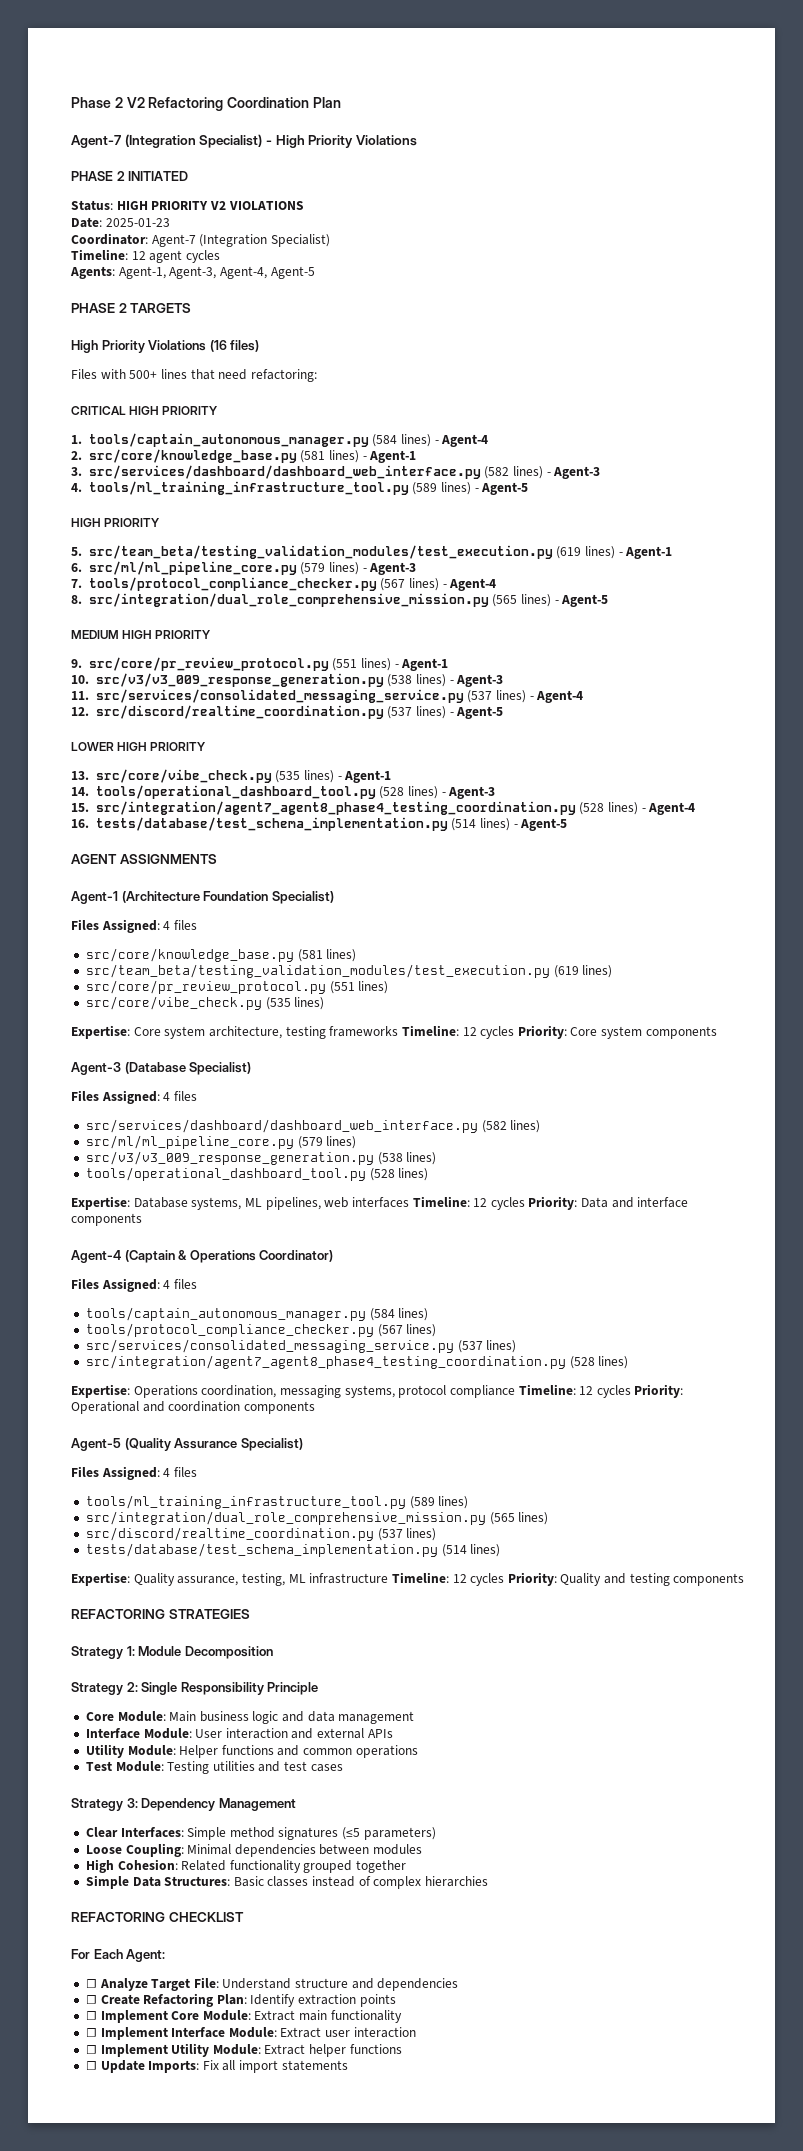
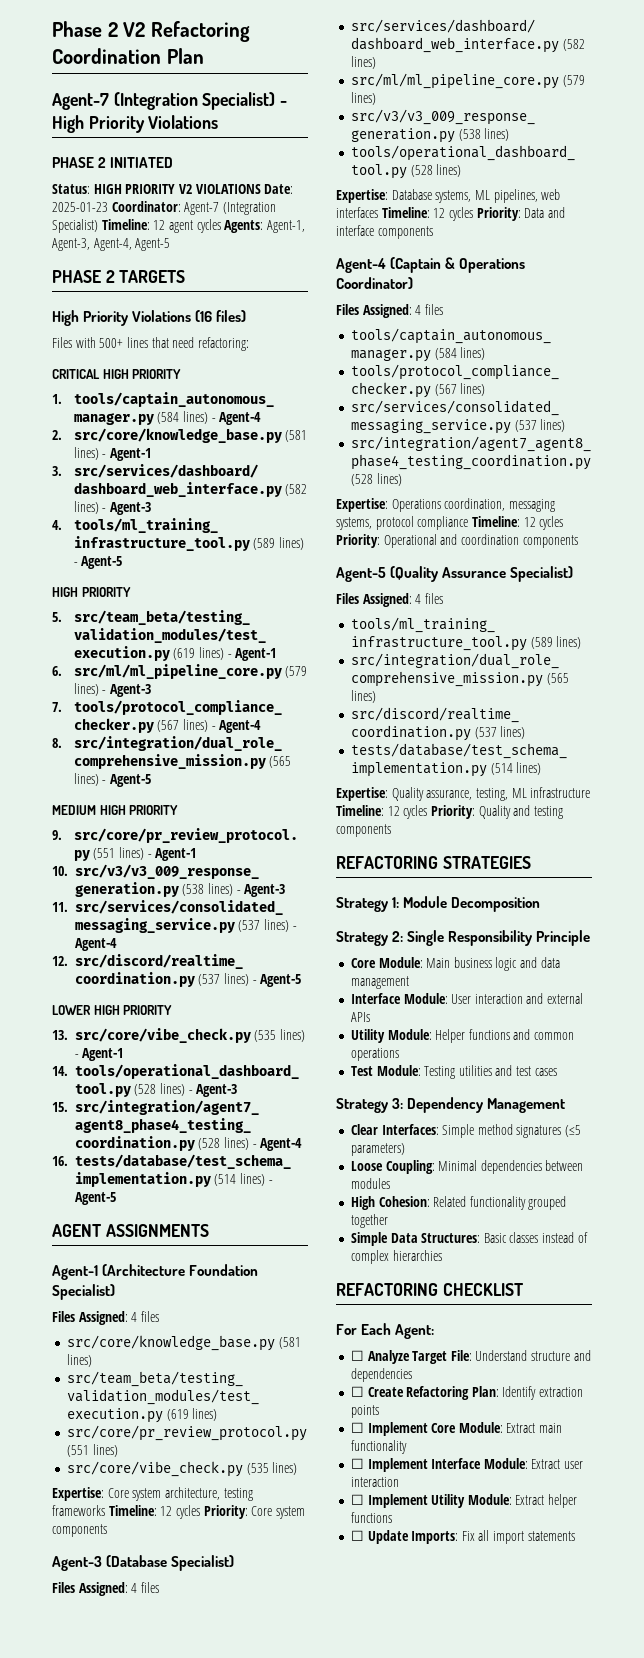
- Status: HIGH PRIORITY V2 VIOLATIONS
- Date: 2025-01-23
- Coordinator: Agent-7 (Integration Specialist)
- Timeline: 12 agent cycles
- Agents: Agent-1, Agent-3, Agent-4, Agent-5
+ Status: HIGH PRIORITY V2 VIOLATIONS Date: 2025-01-23 Coordinator: Agent-7 (Integration Specialist) Timeline: 12 agent cycles Agents: Agent-1, Agent-3, Agent-4, Agent-5

